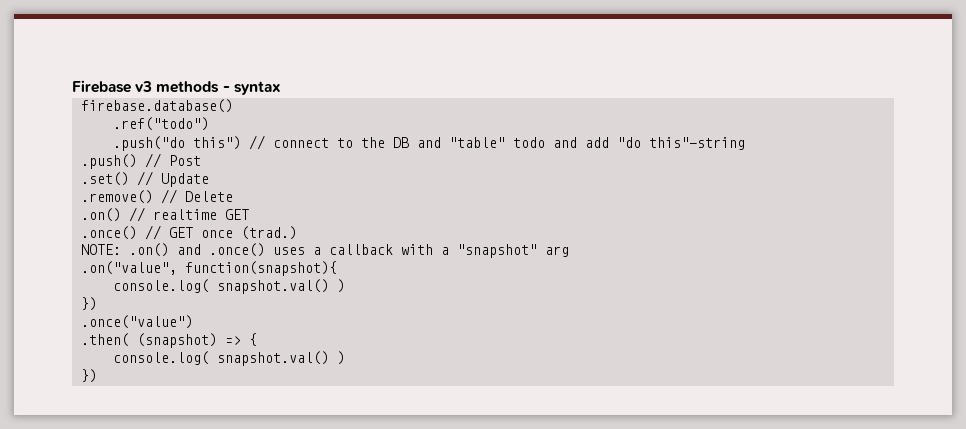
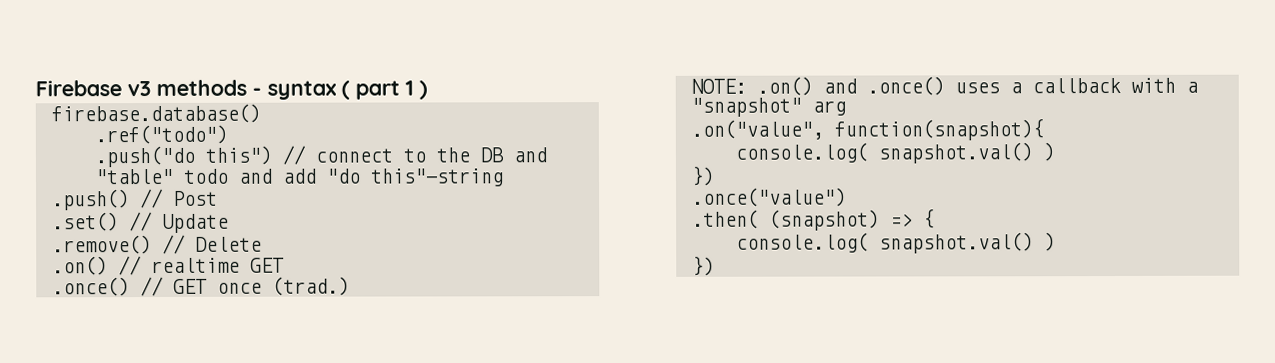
- Firebase v3 methods - syntax
+ Firebase v3 methods - syntax ( part 1 )

